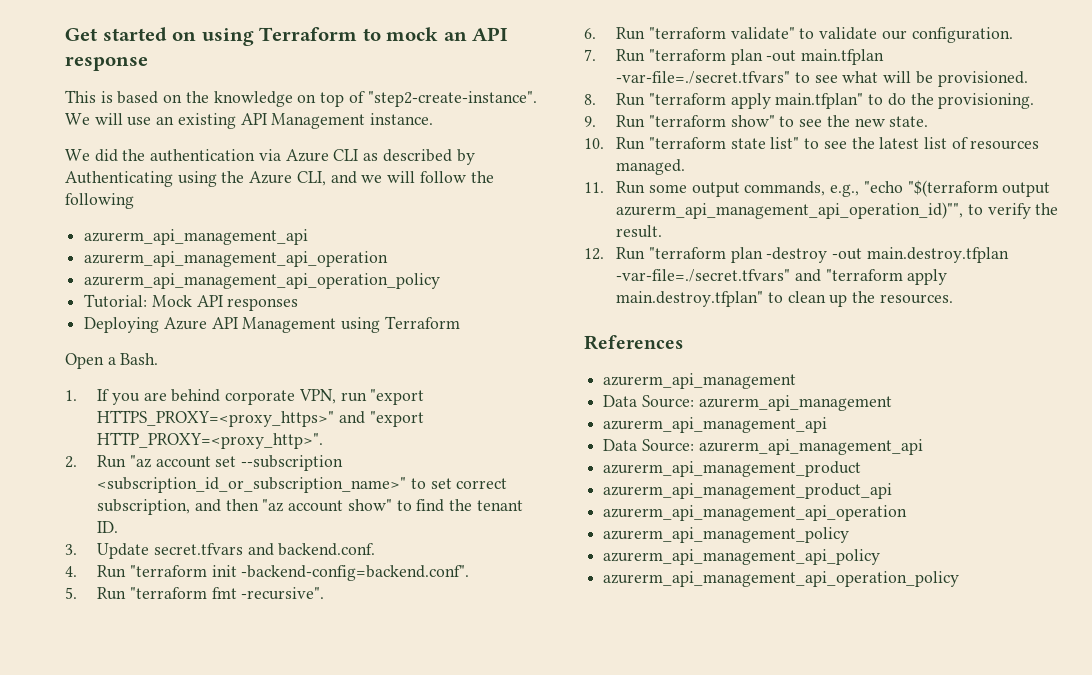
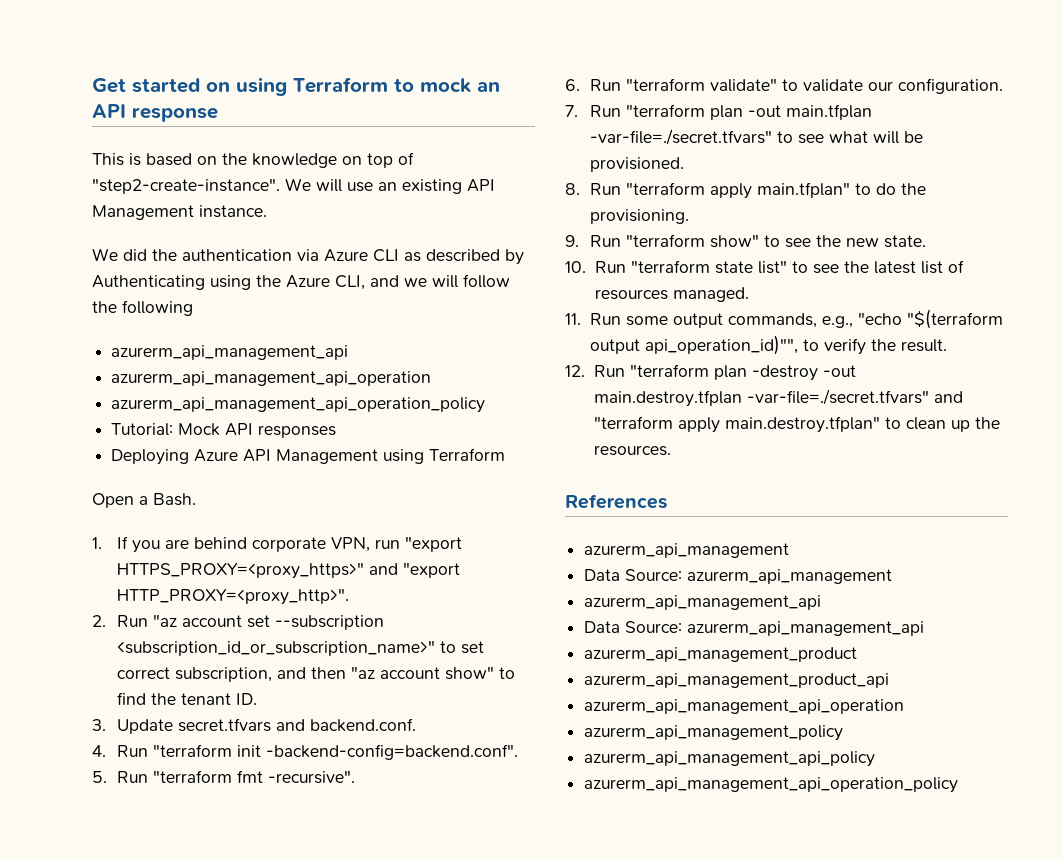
- 11. Run some output commands, e.g., "echo "$(terraform output azurerm_api_management_api_operation_id)"", to verify the result.
+ 11. Run some output commands, e.g., "echo "$(terraform output api_operation_id)"", to verify the result.

